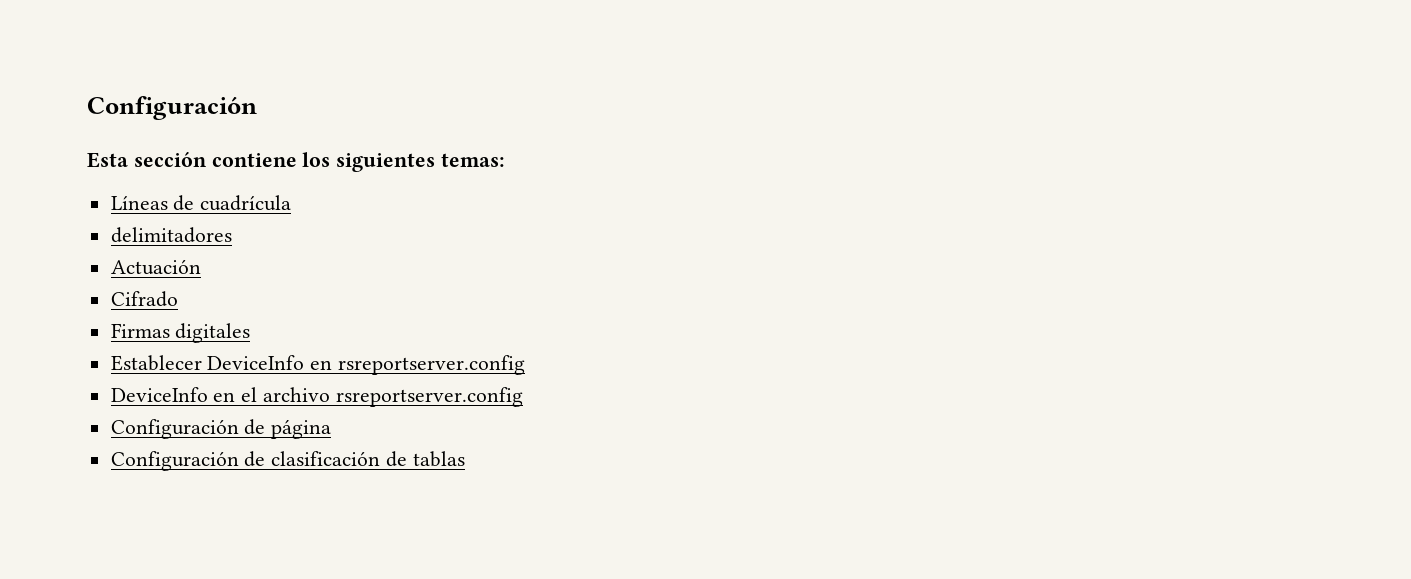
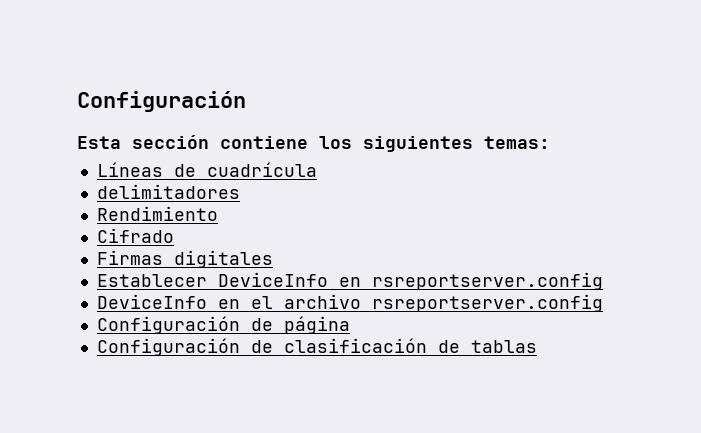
- Actuación
+ Rendimiento

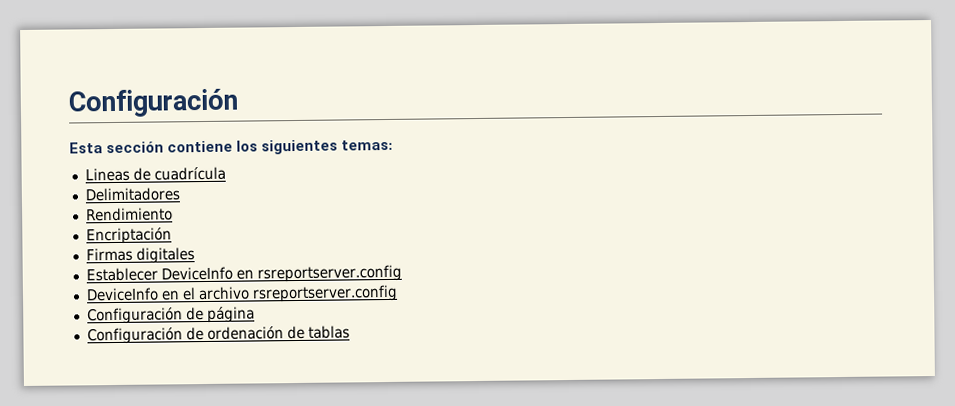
- Líneas de cuadrícula
+ Lineas de cuadrícula
- delimitadores
+ Delimitadores
- Cifrado
+ Encriptación
- Configuración de clasificación de tablas
+ Configuración de ordenación de tablas

